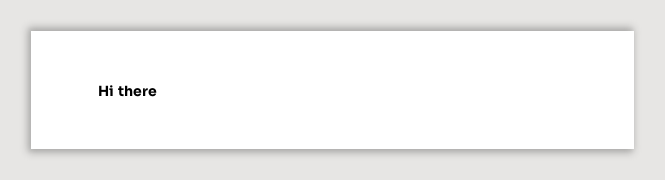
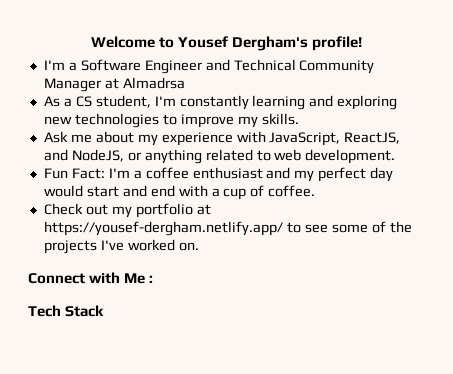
- Hi there
+ Welcome to Yousef Dergham's profile!
+ I'm a Software Engineer and Technical Community Manager at Almadrsa
+ As a CS student, I'm constantly learning and exploring new technologies to improve my skills.
+ Ask me about my experience with JavaScript, ReactJS, and NodeJS, or anything related to web development.
+ Fun Fact: I'm a coffee enthusiast and my perfect day would start and end with a cup of coffee.
+ Check out my portfolio at https://yousef-dergham.netlify.app/ to see some of the projects I've worked on.
+ Connect with Me :
+ Tech Stack

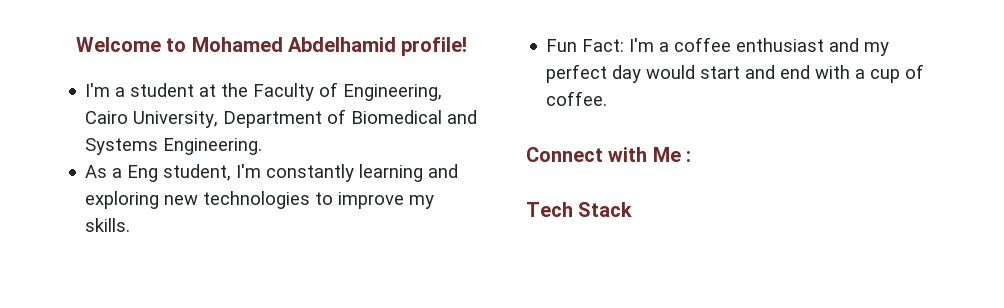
- Welcome to Yousef Dergham's profile!
+ Welcome to Mohamed Abdelhamid profile!
- I'm a Software Engineer and Technical Community Manager at Almadrsa
+ I'm a student at the Faculty of Engineering, Cairo University, Department of Biomedical and Systems Engineering.
- As a CS student, I'm constantly learning and exploring new technologies to improve my skills.
+ As a Eng student, I'm constantly learning and exploring new technologies to improve my skills.
- Ask me about my experience with JavaScript, ReactJS, and NodeJS, or anything related to web development.
- Check out my portfolio at https://yousef-dergham.netlify.app/ to see some of the projects I've worked on.

